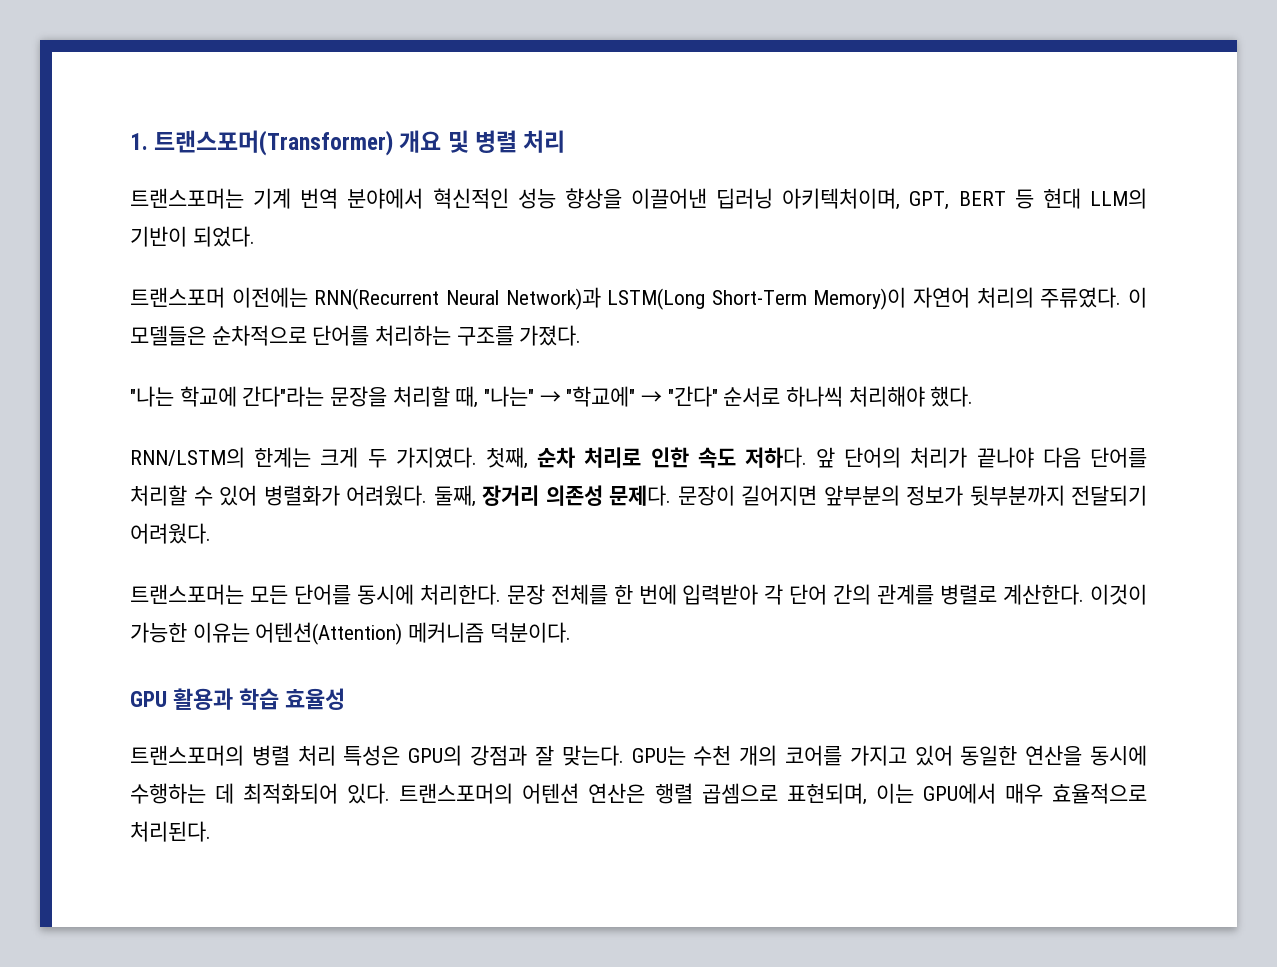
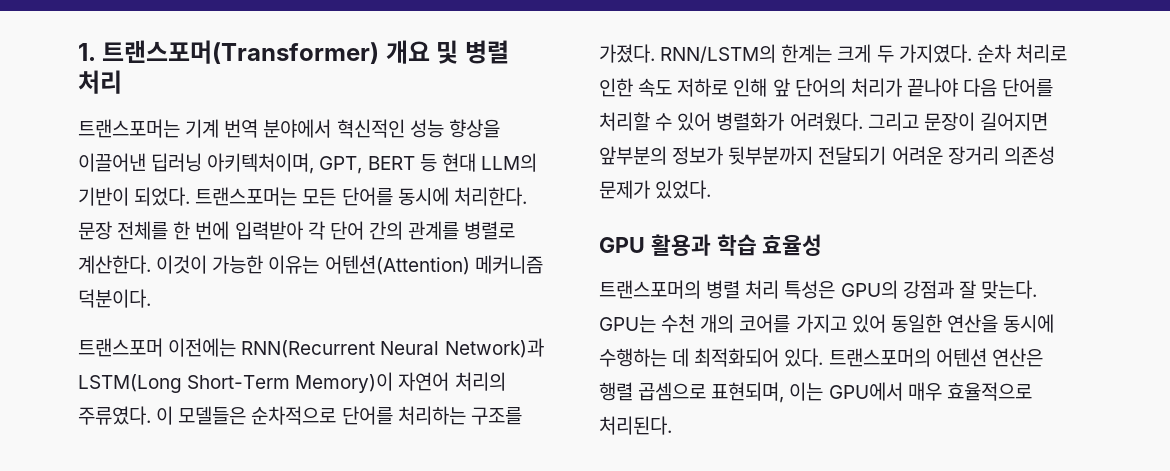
- 트랜스포머는 기계 번역 분야에서 혁신적인 성능 향상을 이끌어낸 딥러닝 아키텍처이며, GPT, BERT 등 현대 LLM의 기반이 되었다.
- 트랜스포머 이전에는 RNN(Recurrent Neural Network)과 LSTM(Long Short-Term Memory)이 자연어 처리의 주류였다. 이 모델들은 순차적으로 단어를 처리하는 구조를 가졌다.
- "나는 학교에 간다"라는 문장을 처리할 때, "나는" → "학교에" → "간다" 순서로 하나씩 처리해야 했다.
- RNN/LSTM의 한계는 크게 두 가지였다. 첫째, 순차 처리로 인한 속도 저하다. 앞 단어의 처리가 끝나야 다음 단어를 처리할 수 있어 병렬화가 어려웠다. 둘째, 장거리 의존성 문제다. 문장이 길어지면 앞부분의 정보가 뒷부분까지 전달되기 어려웠다.
- 트랜스포머는 모든 단어를 동시에 처리한다.
+ 트랜스포머는 기계 번역 분야에서 혁신적인 성능 향상을 이끌어낸 딥러닝 아키텍처이며, GPT, BERT 등 현대 LLM의 기반이 되었다. 트랜스포머는 모든 단어를 동시에 처리한다.
+ 트랜스포머 이전에는 RNN(Recurrent Neural Network)과 LSTM(Long Short-Term Memory)이 자연어 처리의 주류였다. 이 모델들은 순차적으로 단어를 처리하는 구조를 가졌다. RNN/LSTM의 한계는 크게 두 가지였다. 순차 처리로 인한 속도 저하로 인해 앞 단어의 처리가 끝나야 다음 단어를 처리할 수 있어 병렬화가 어려웠다. 그리고 문장이 길어지면 앞부분의 정보가 뒷부분까지 전달되기 어려운 장거리 의존성 문제가 있었다.

